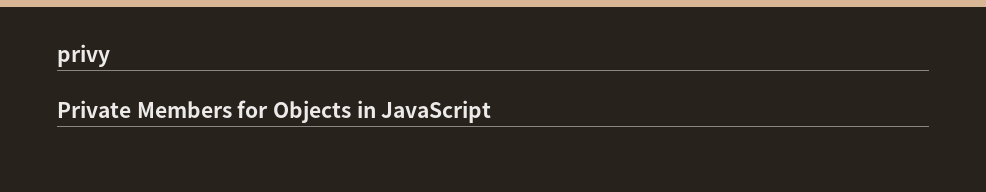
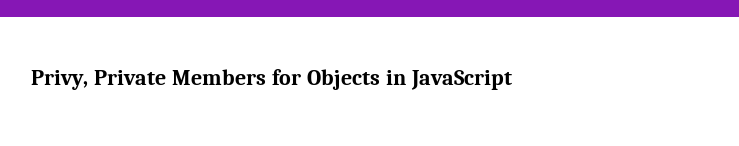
- privy
- Private Members for Objects in JavaScript
+ Privy, Private Members for Objects in JavaScript

